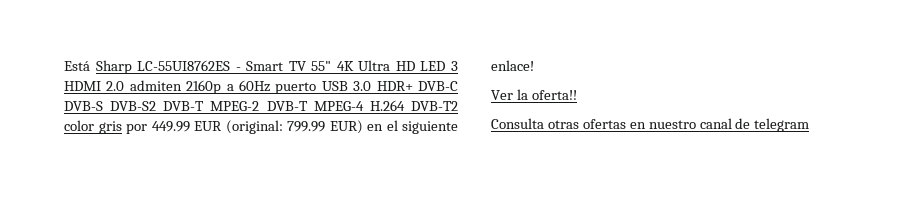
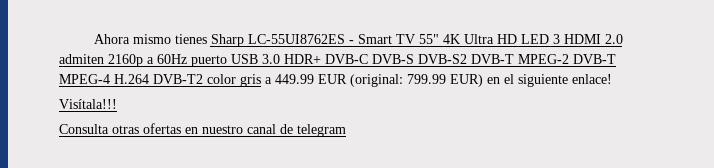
- Está Sharp LC-55UI8762ES - Smart TV 55" 4K Ultra HD LED 3 HDMI 2.0 admiten 2160p a 60Hz puerto USB 3.0 HDR+ DVB-C DVB-S DVB-S2 DVB-T MPEG-2 DVB-T MPEG-4 H.264 DVB-T2 color gris por 449.99 EUR (original: 799.99 EUR) en el siguiente enlace!
+ Ahora mismo tienes Sharp LC-55UI8762ES - Smart TV 55" 4K Ultra HD LED 3 HDMI 2.0 admiten 2160p a 60Hz puerto USB 3.0 HDR+ DVB-C DVB-S DVB-S2 DVB-T MPEG-2 DVB-T MPEG-4 H.264 DVB-T2 color gris a 449.99 EUR (original: 799.99 EUR) en el siguiente enlace!
- Ver la oferta!!
+ Visítala!!!

